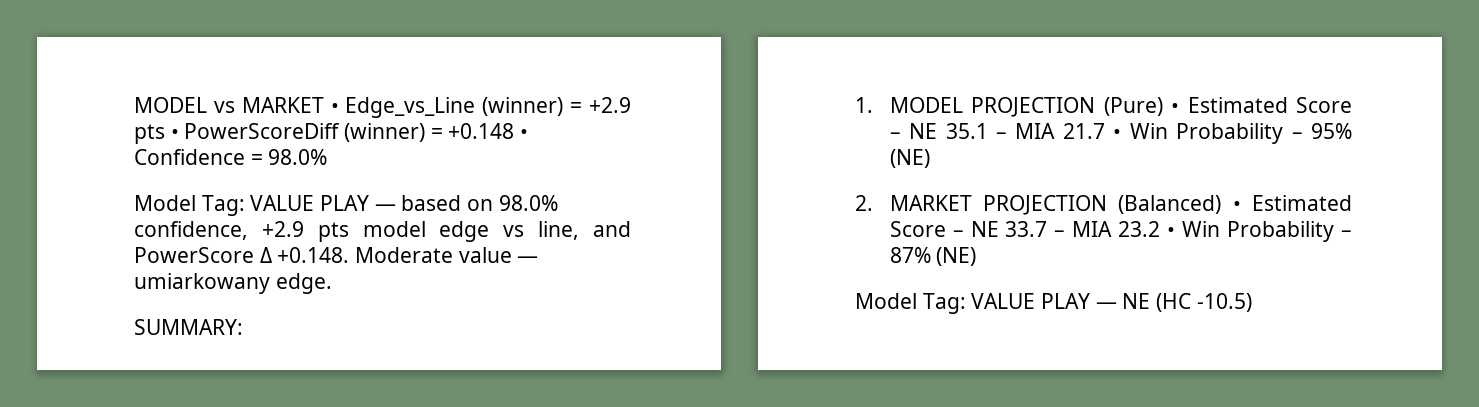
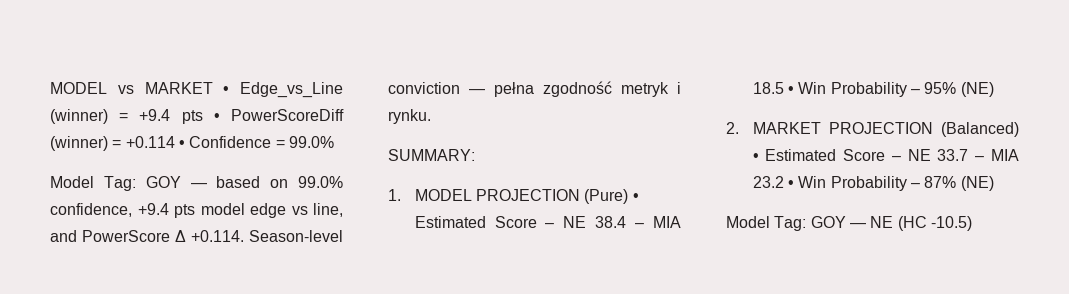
- MODEL vs MARKET • Edge_vs_Line (winner) = +2.9 pts • PowerScoreDiff (winner) = +0.148 • Confidence = 98.0%
- Model Tag: VALUE PLAY — based on 98.0% confidence, +2.9 pts model edge vs line, and PowerScore Δ +0.148. Moderate value — umiarkowany edge.
+ MODEL vs MARKET • Edge_vs_Line (winner) = +9.4 pts • PowerScoreDiff (winner) = +0.114 • Confidence = 99.0%
+ Model Tag: GOY — based on 99.0% confidence, +9.4 pts model edge vs line, and PowerScore Δ +0.114. Season-level conviction — pełna zgodność metryk i rynku.
- 1. MODEL PROJECTION (Pure) • Estimated Score – NE 35.1 – MIA 21.7 • Win Probability – 95% (NE)
+ 1. MODEL PROJECTION (Pure) • Estimated Score – NE 38.4 – MIA 18.5 • Win Probability – 95% (NE)
- Model Tag: VALUE PLAY — NE (HC -10.5)
+ Model Tag: GOY — NE (HC -10.5)

